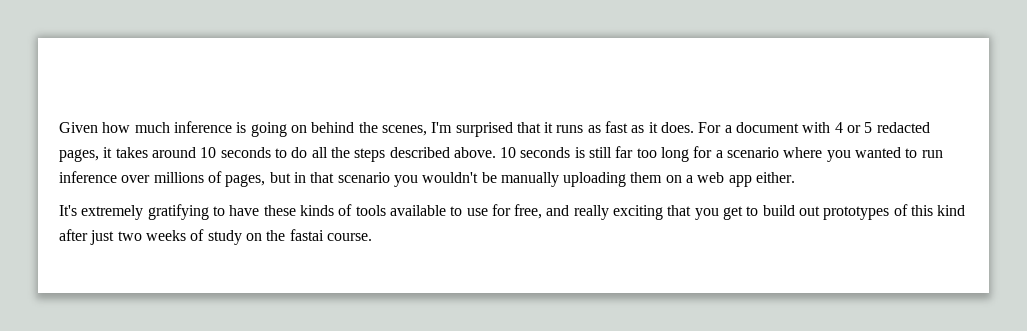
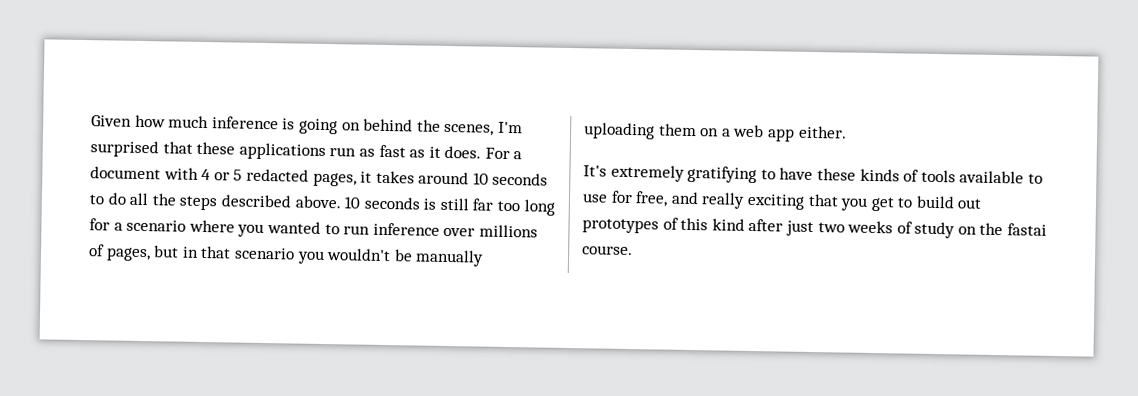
- Given how much inference is going on behind the scenes, I'm surprised that it runs as fast as it does.
+ Given how much inference is going on behind the scenes, I'm surprised that these applications run as fast as it does.

